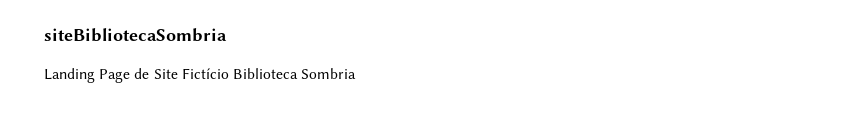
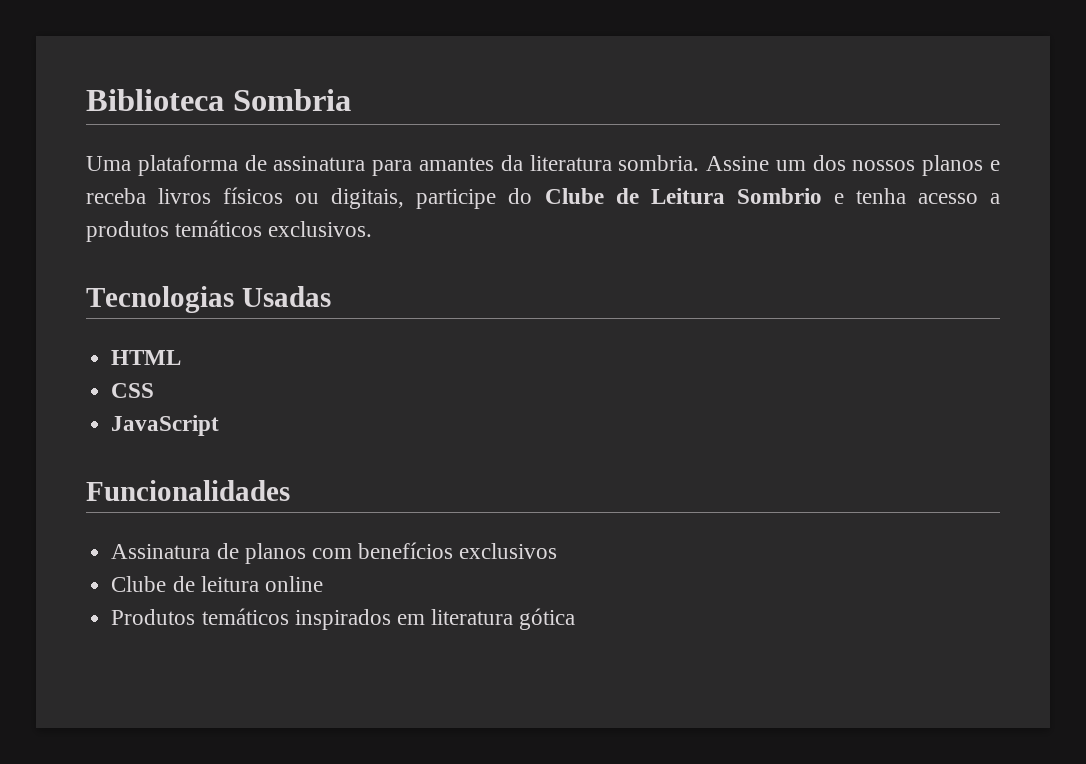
- siteBibliotecaSombria
- Landing Page de Site Fictício Biblioteca Sombria
+ Biblioteca Sombria
+ Uma plataforma de assinatura para amantes da literatura sombria. Assine um dos nossos planos e receba livros físicos ou digitais, participe do Clube de Leitura Sombrio e tenha acesso a produtos temáticos exclusivos.
+ Tecnologias Usadas
+ HTML
+ CSS
+ JavaScript
+ Funcionalidades
+ Assinatura de planos com benefícios exclusivos
+ Clube de leitura online
+ Produtos temáticos inspirados em literatura gótica

